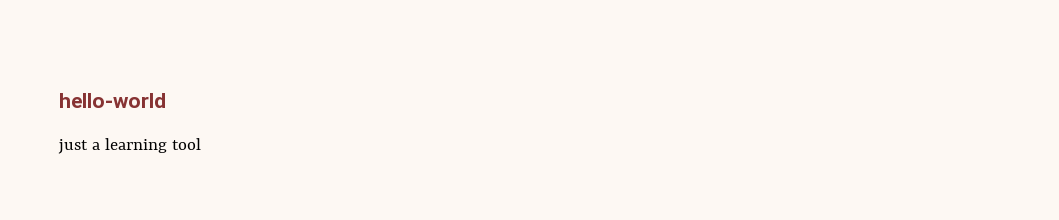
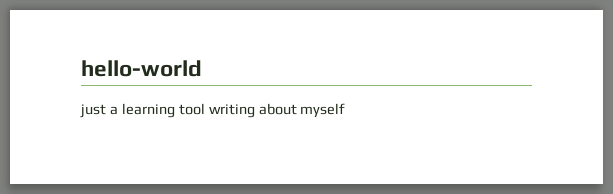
- just a learning tool
+ just a learning tool writing about myself

